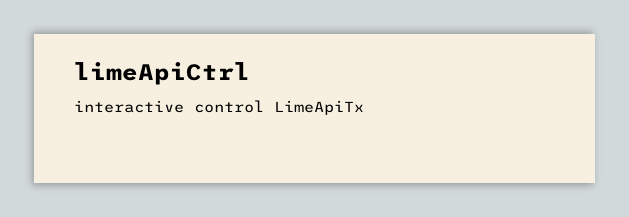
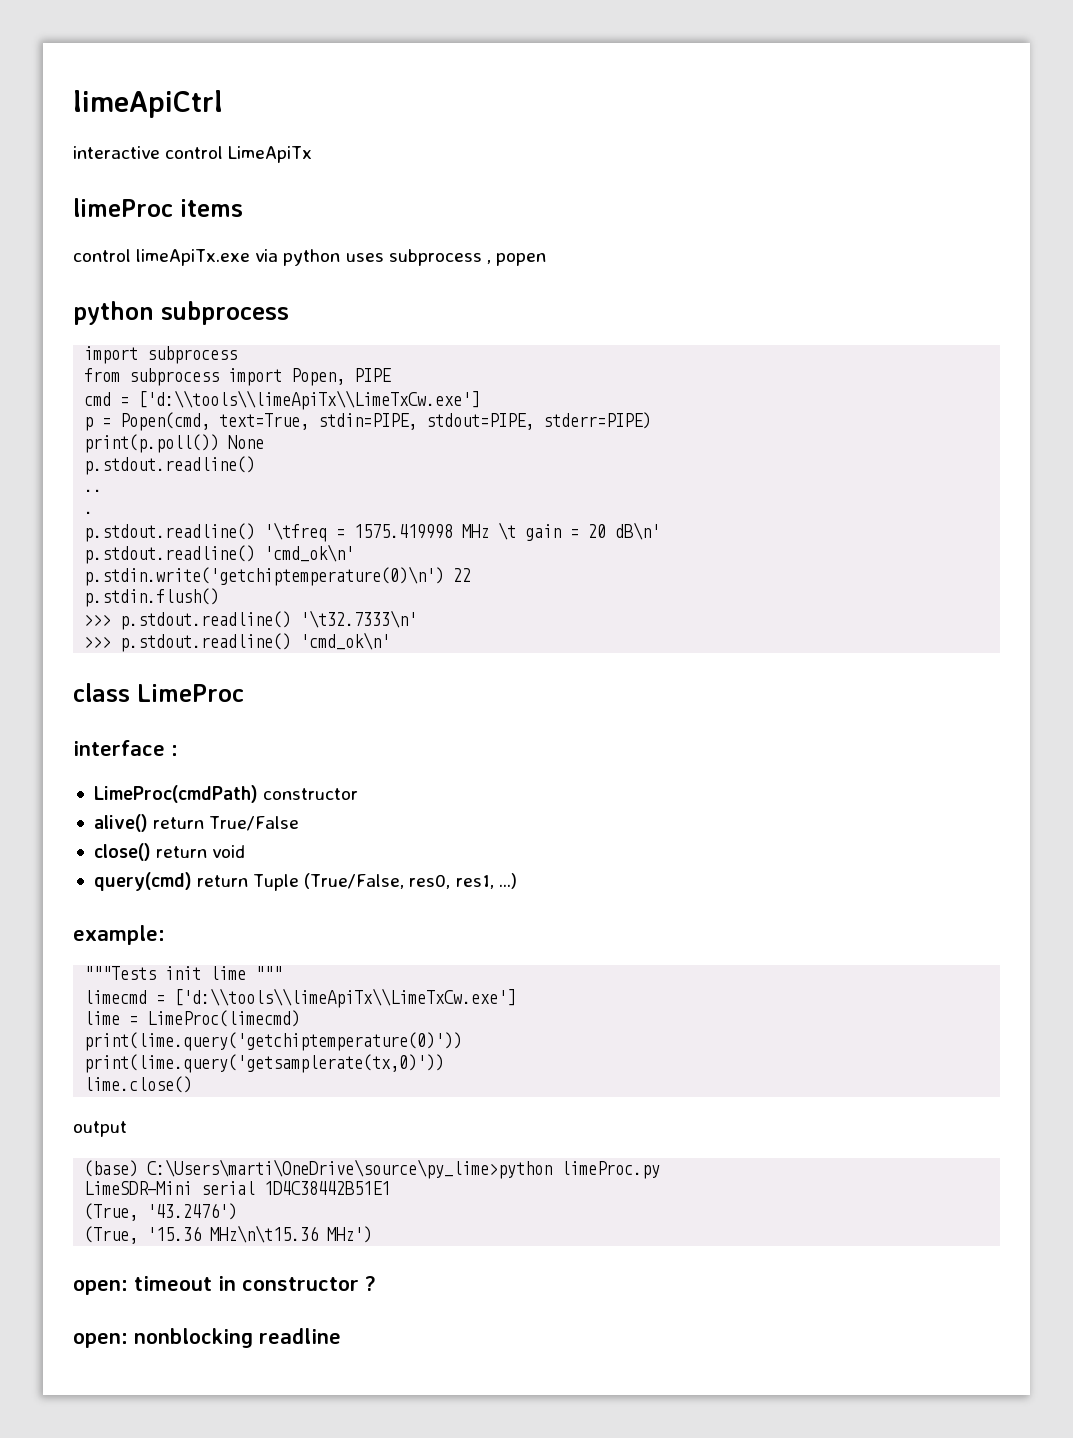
+ limeProc items
+ control limeApiTx.exe via python uses subprocess , popen
+ python subprocess
+ import subprocess
+ from subprocess import Popen, PIPE
+ cmd = ['d:\\tools\\limeApiTx\\LimeTxCw.exe']
+ p = Popen(cmd, text=True, stdin=PIPE, stdout=PIPE, stderr=PIPE)
+ print(p.poll()) None
+ p.stdout.readline()
+ ..
+ .
+ p.stdout.readline() '\tfreq = 1575.419998 MHz \t gain = 20 dB\n'
+ p.stdout.readline() 'cmd_ok\n'
+ p.stdin.write('getchiptemperature(0)\n') 22
+ p.stdin.flush()
+ >>> p.stdout.readline() '\t32.7333\n'
+ >>> p.stdout.readline() 'cmd_ok\n'
+ class LimeProc
+ interface :
+ LimeProc(cmdPath) constructor
+ alive() return True/False
+ close() return void
+ query(cmd) return Tuple (True/False, res0, res1, ...)
+ example:
+ """Tests init lime """
+ limecmd = ['d:\\tools\\limeApiTx\\LimeTxCw.exe']
+ lime = LimeProc(limecmd)
+ print(lime.query('getchiptemperature(0)'))
+ print(lime.query('getsamplerate(tx,0)'))
+ lime.close()
+ output
+ (base) C:\Users\marti\OneDrive\source\py_lime>python limeProc.py
+ LimeSDR-Mini serial 1D4C38442B51E1
+ (True, '43.2476')
+ (True, '15.36 MHz\n\t15.36 MHz')
+ open: timeout in constructor ?
+ open: nonblocking readline

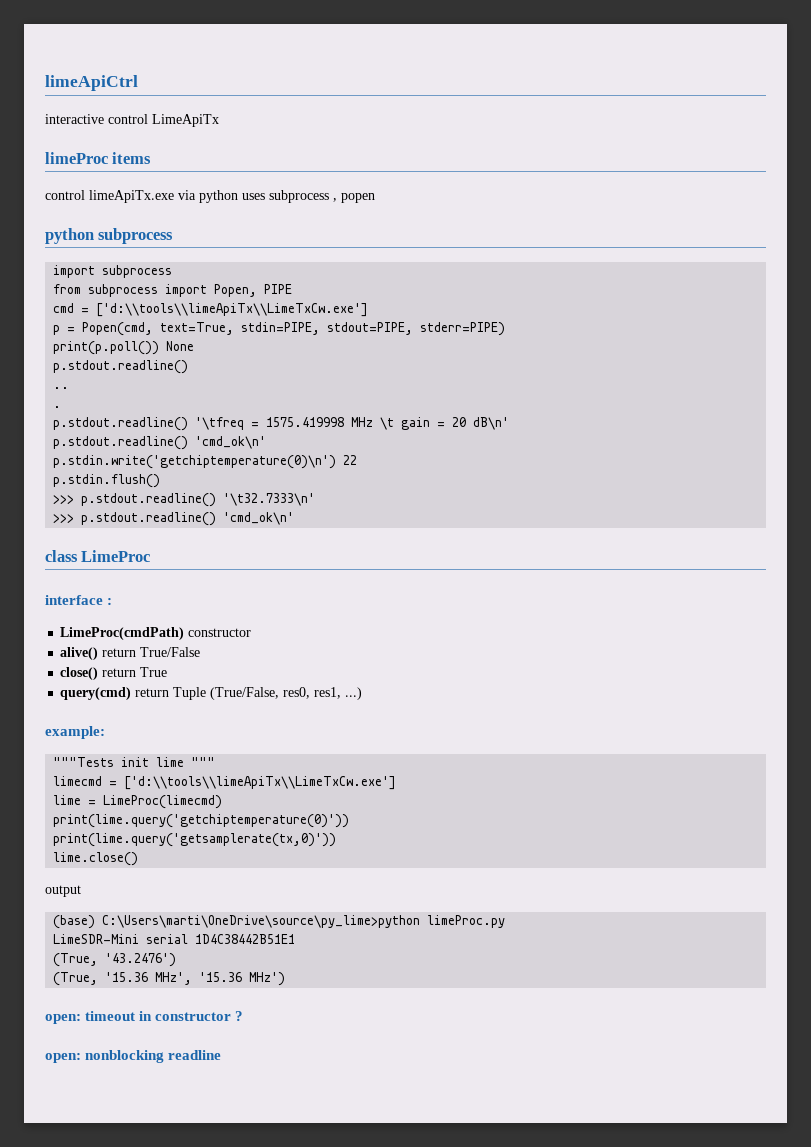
- close() return void
+ close() return True
- (True, '15.36 MHz\n\t15.36 MHz')
+ (True, '15.36 MHz', '15.36 MHz')

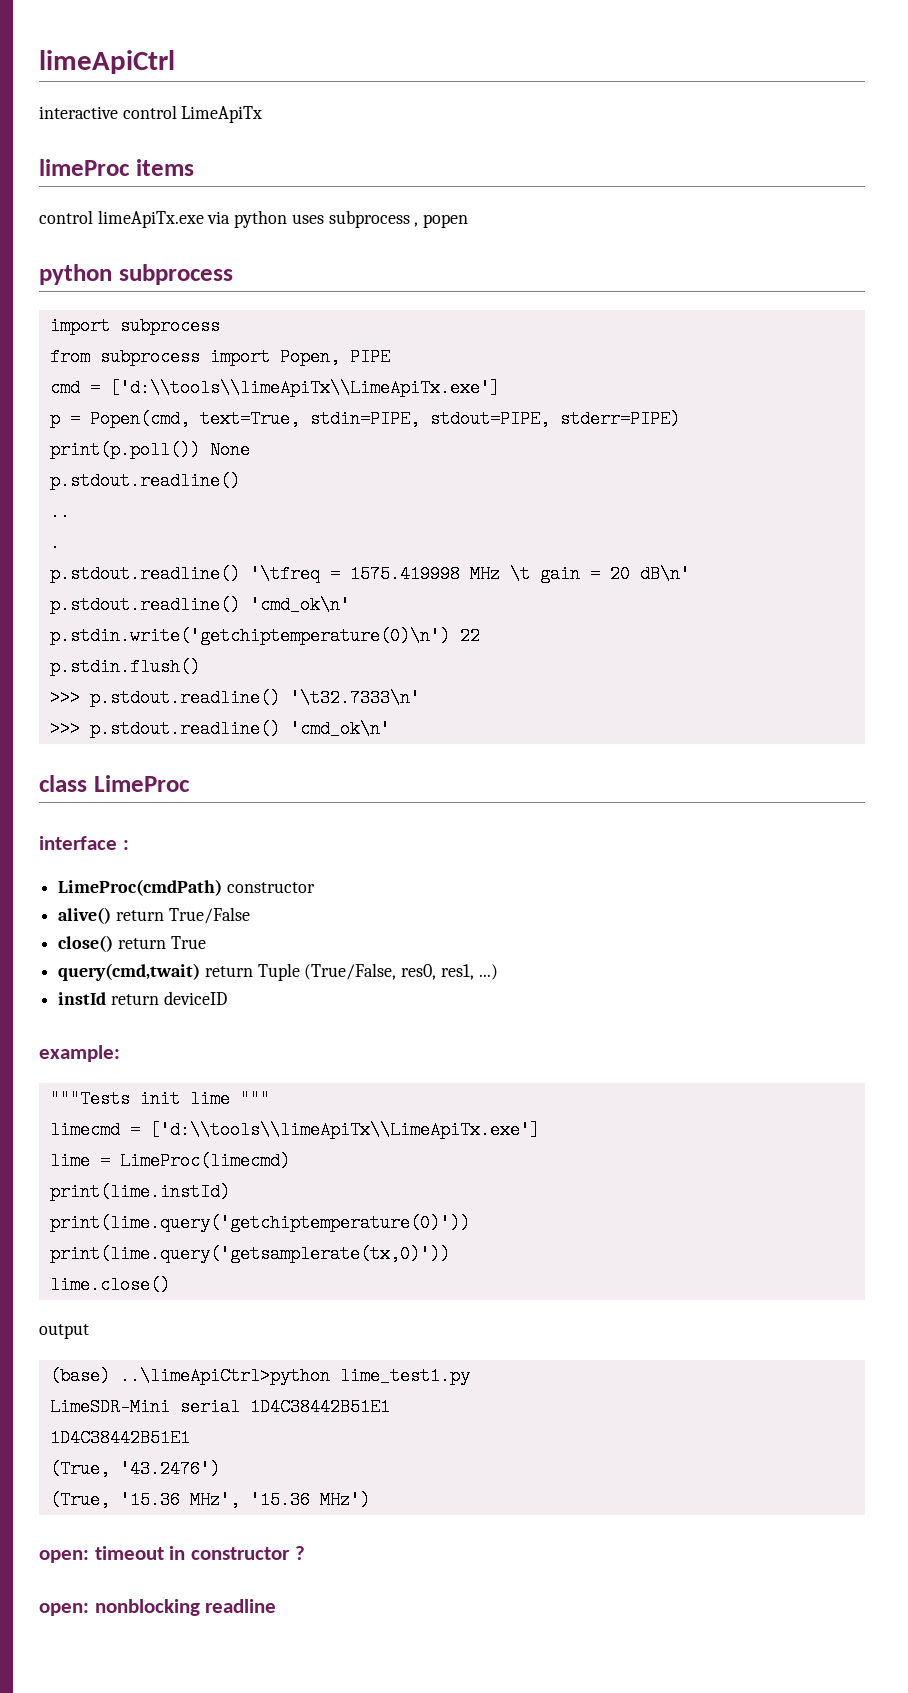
- cmd = ['d:\\tools\\limeApiTx\\LimeTxCw.exe']
+ cmd = ['d:\\tools\\limeApiTx\\LimeApiTx.exe']
- query(cmd) return Tuple (True/False, res0, res1, ...)
+ query(cmd,twait) return Tuple (True/False, res0, res1, ...)
+ instId return deviceID
- limecmd = ['d:\\tools\\limeApiTx\\LimeTxCw.exe']
+ limecmd = ['d:\\tools\\limeApiTx\\LimeApiTx.exe']
+ print(lime.instId)
- (base) C:\Users\marti\OneDrive\source\py_lime>python limeProc.py
+ (base) ..\limeApiCtrl>python lime_test1.py
  LimeSDR-Mini serial 1D4C38442B51E1
+ 1D4C38442B51E1

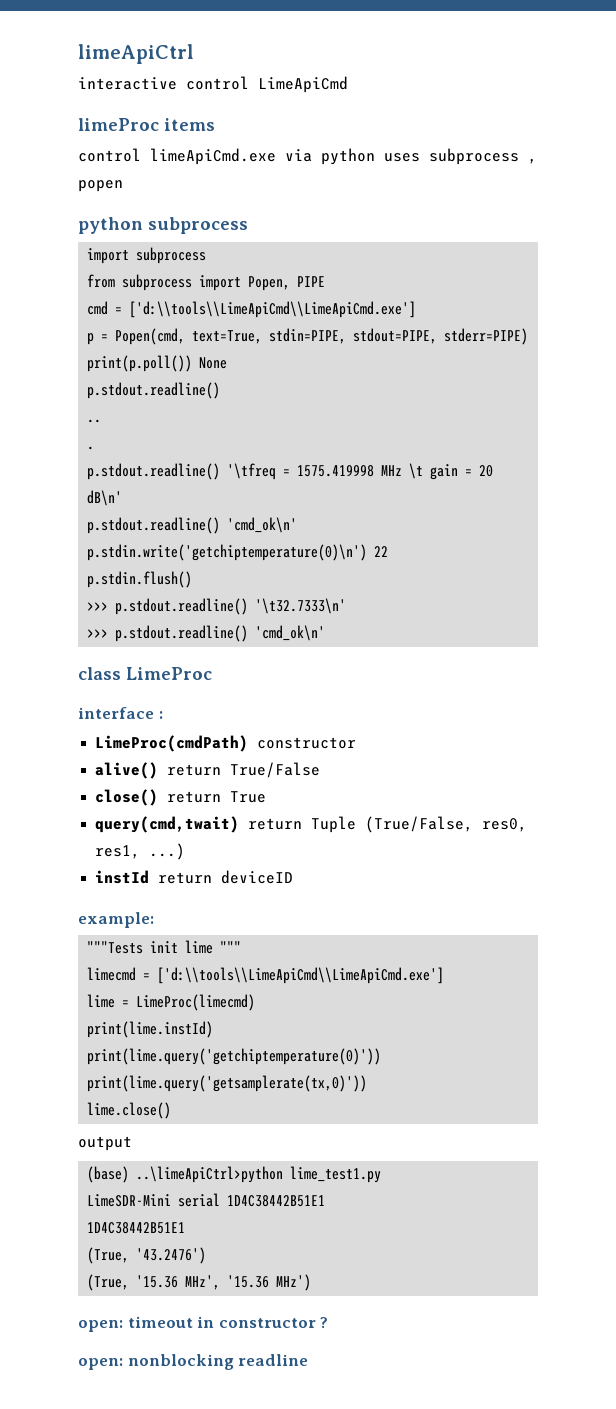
- interactive control LimeApiTx
+ interactive control LimeApiCmd
- control limeApiTx.exe via python uses subprocess , popen
+ control limeApiCmd.exe via python uses subprocess , popen
- cmd = ['d:\\tools\\limeApiTx\\LimeApiTx.exe']
+ cmd = ['d:\\tools\\LimeApiCmd\\LimeApiCmd.exe']
- limecmd = ['d:\\tools\\limeApiTx\\LimeApiTx.exe']
+ limecmd = ['d:\\tools\\LimeApiCmd\\LimeApiCmd.exe']

